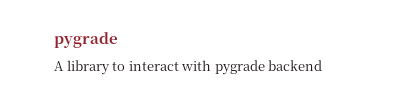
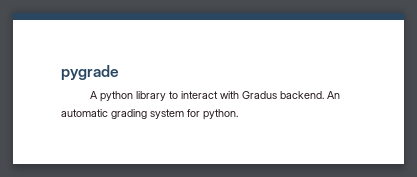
- A library to interact with pygrade backend
+ A python library to interact with Gradus backend. An automatic grading system for python.

